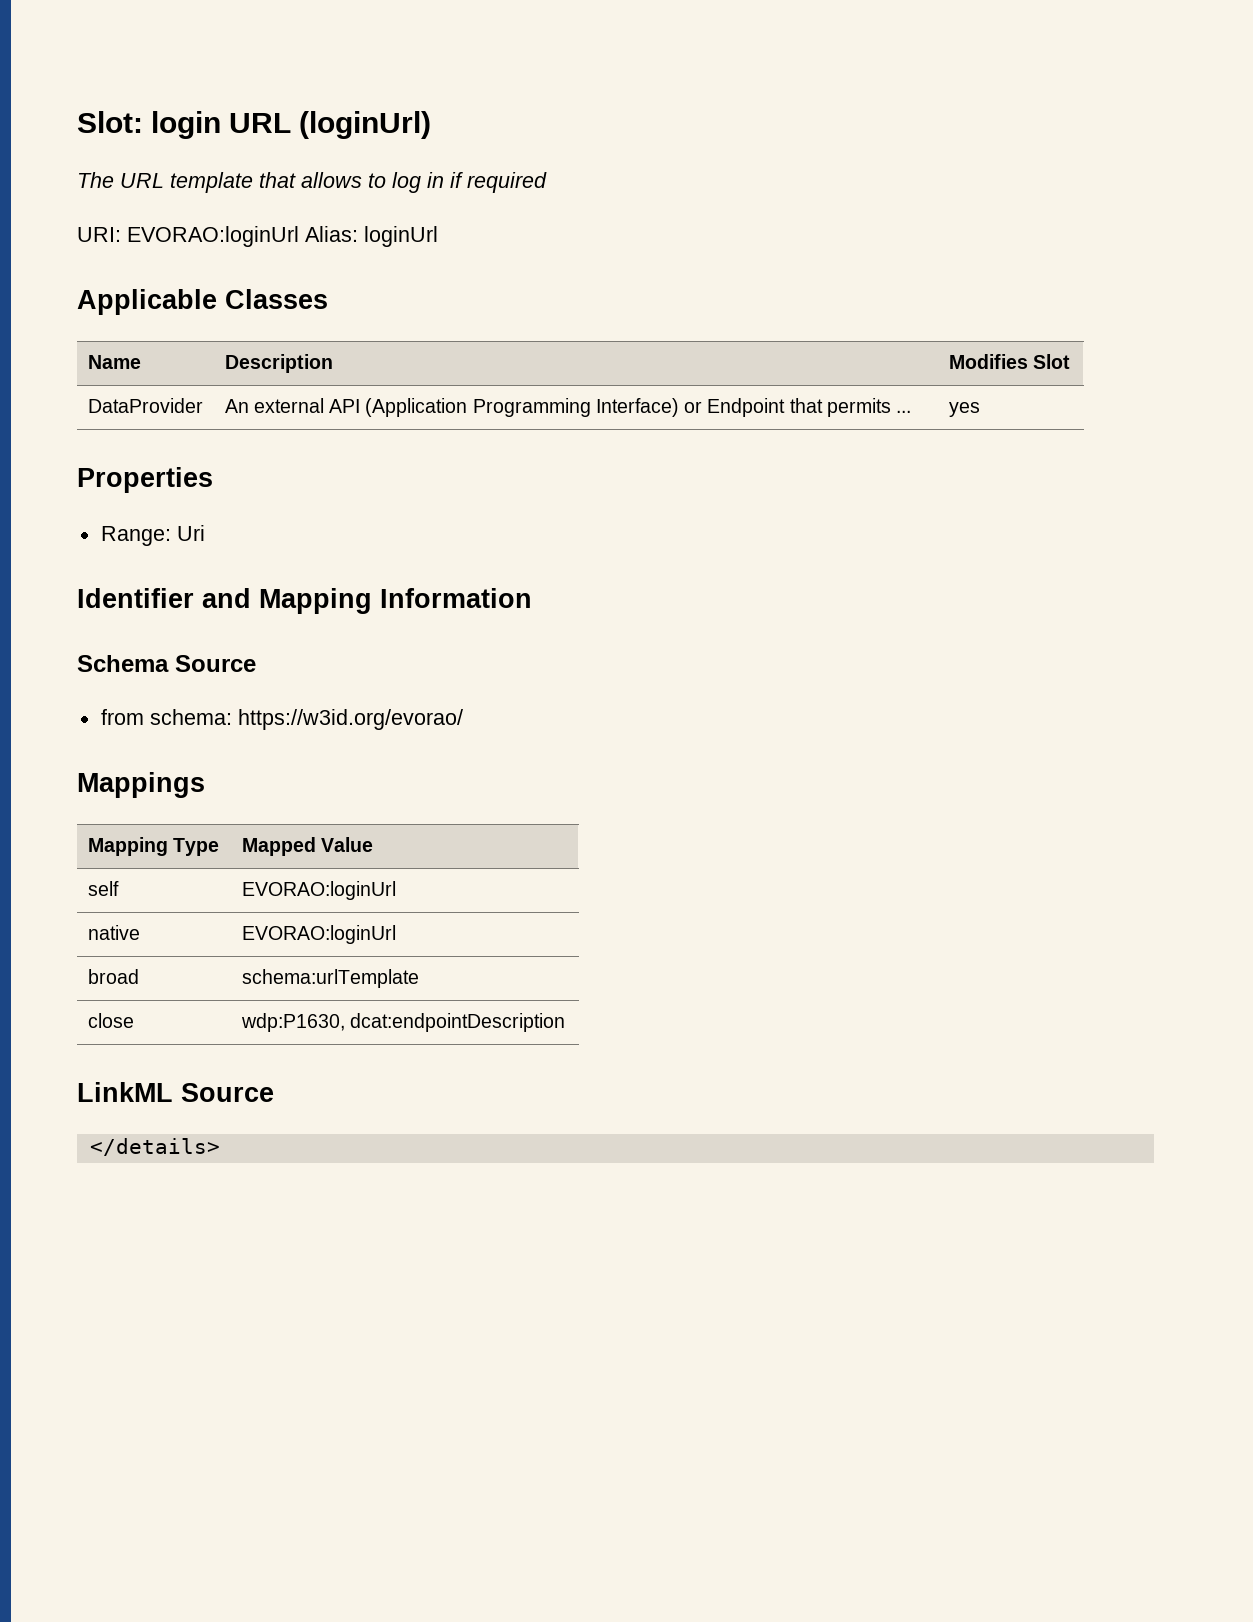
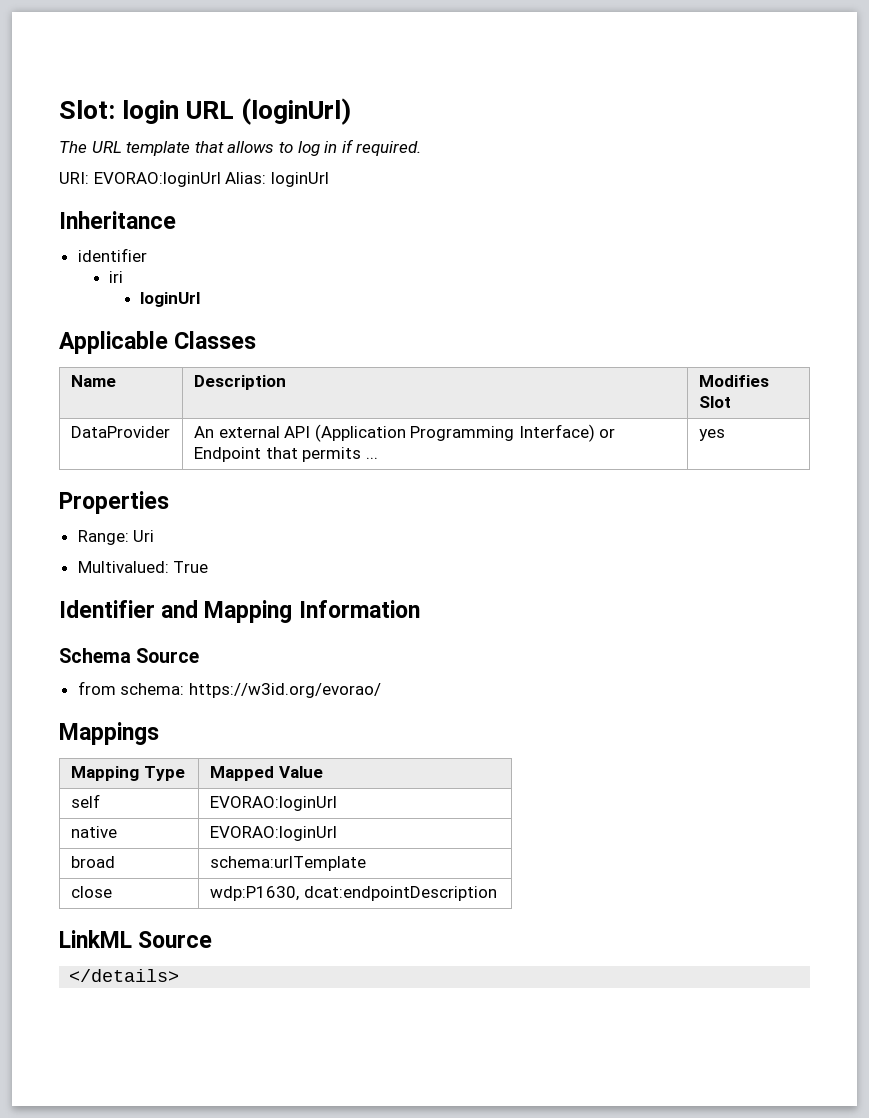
- The URL template that allows to log in if required
+ The URL template that allows to log in if required.
+ Inheritance
+ identifier
+ iri
+ loginUrl
+ Multivalued: True

